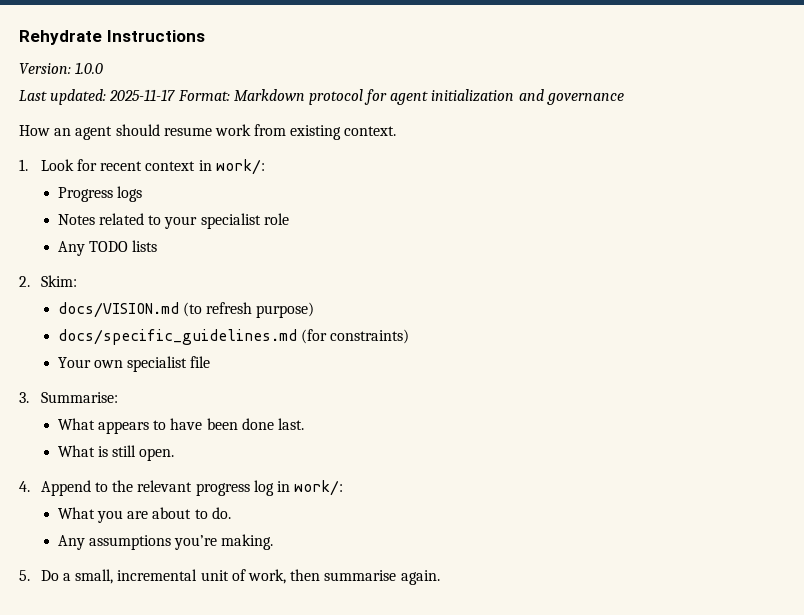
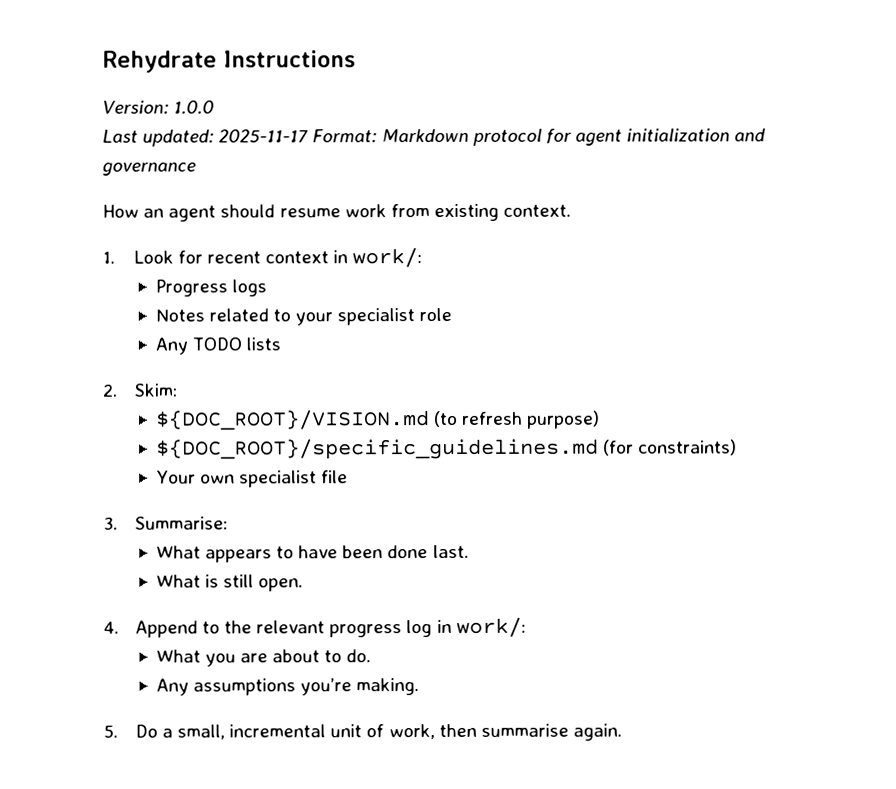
- docs/VISION.md (to refresh purpose)
+ ${DOC_ROOT}/VISION.md (to refresh purpose)
- docs/specific_guidelines.md (for constraints)
+ ${DOC_ROOT}/specific_guidelines.md (for constraints)

